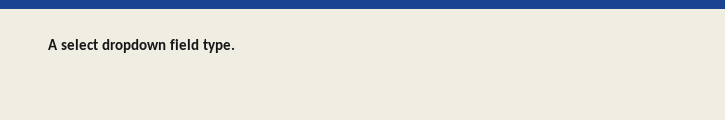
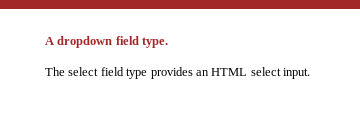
- A select dropdown field type.
+ A dropdown field type.
+ The select field type provides an HTML select input.

